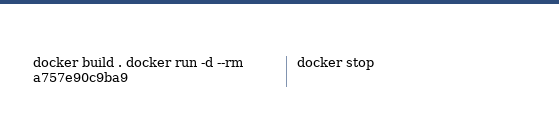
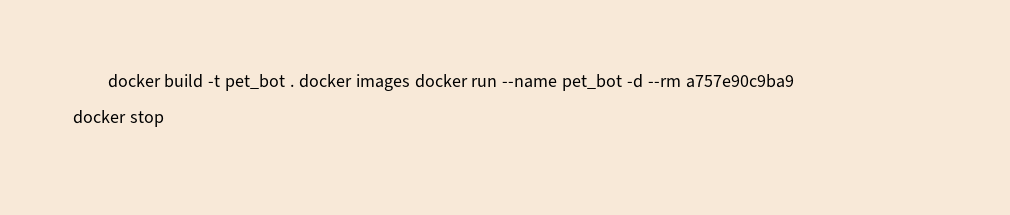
- docker build . docker run -d --rm a757e90c9ba9
+ docker build -t pet_bot . docker images docker run --name pet_bot -d --rm a757e90c9ba9

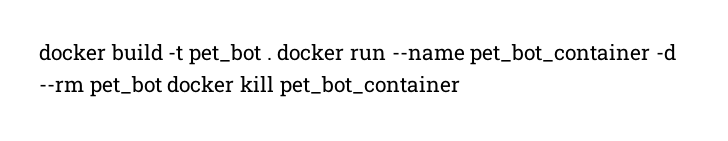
- docker build -t pet_bot . docker images docker run --name pet_bot -d --rm a757e90c9ba9
- docker stop
+ docker build -t pet_bot . docker run --name pet_bot_container -d --rm pet_bot docker kill pet_bot_container

